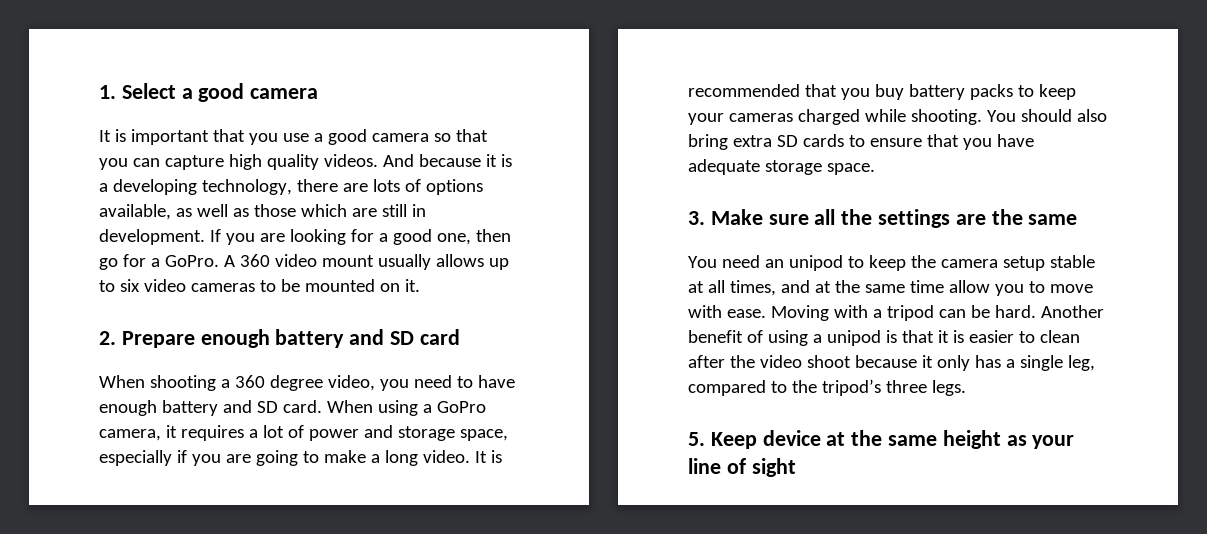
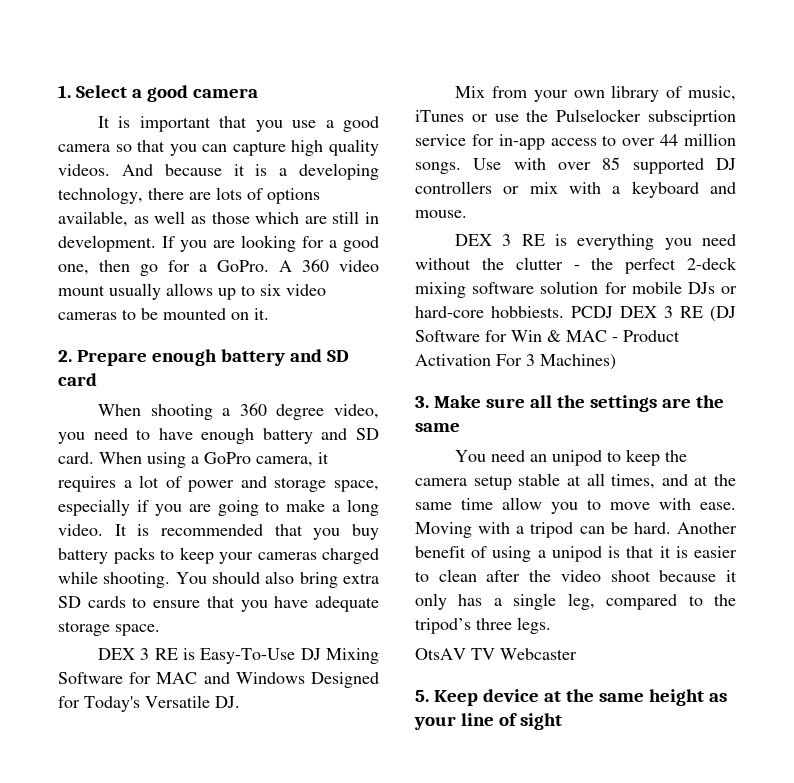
+ DEX 3 RE is Easy-To-Use DJ Mixing Software for MAC and Windows Designed for Today's Versatile DJ.
+ Mix from your own library of music, iTunes or use the Pulselocker subsciprtion service for in-app access to over 44 million songs. Use with over 85 supported DJ controllers or mix with a keyboard and mouse.
+ DEX 3 RE is everything you need without the clutter - the perfect 2-deck mixing software solution for mobile DJs or hard-core hobbiests. PCDJ DEX 3 RE (DJ Software for Win & MAC - Product Activation For 3 Machines)
+ OtsAV TV Webcaster

